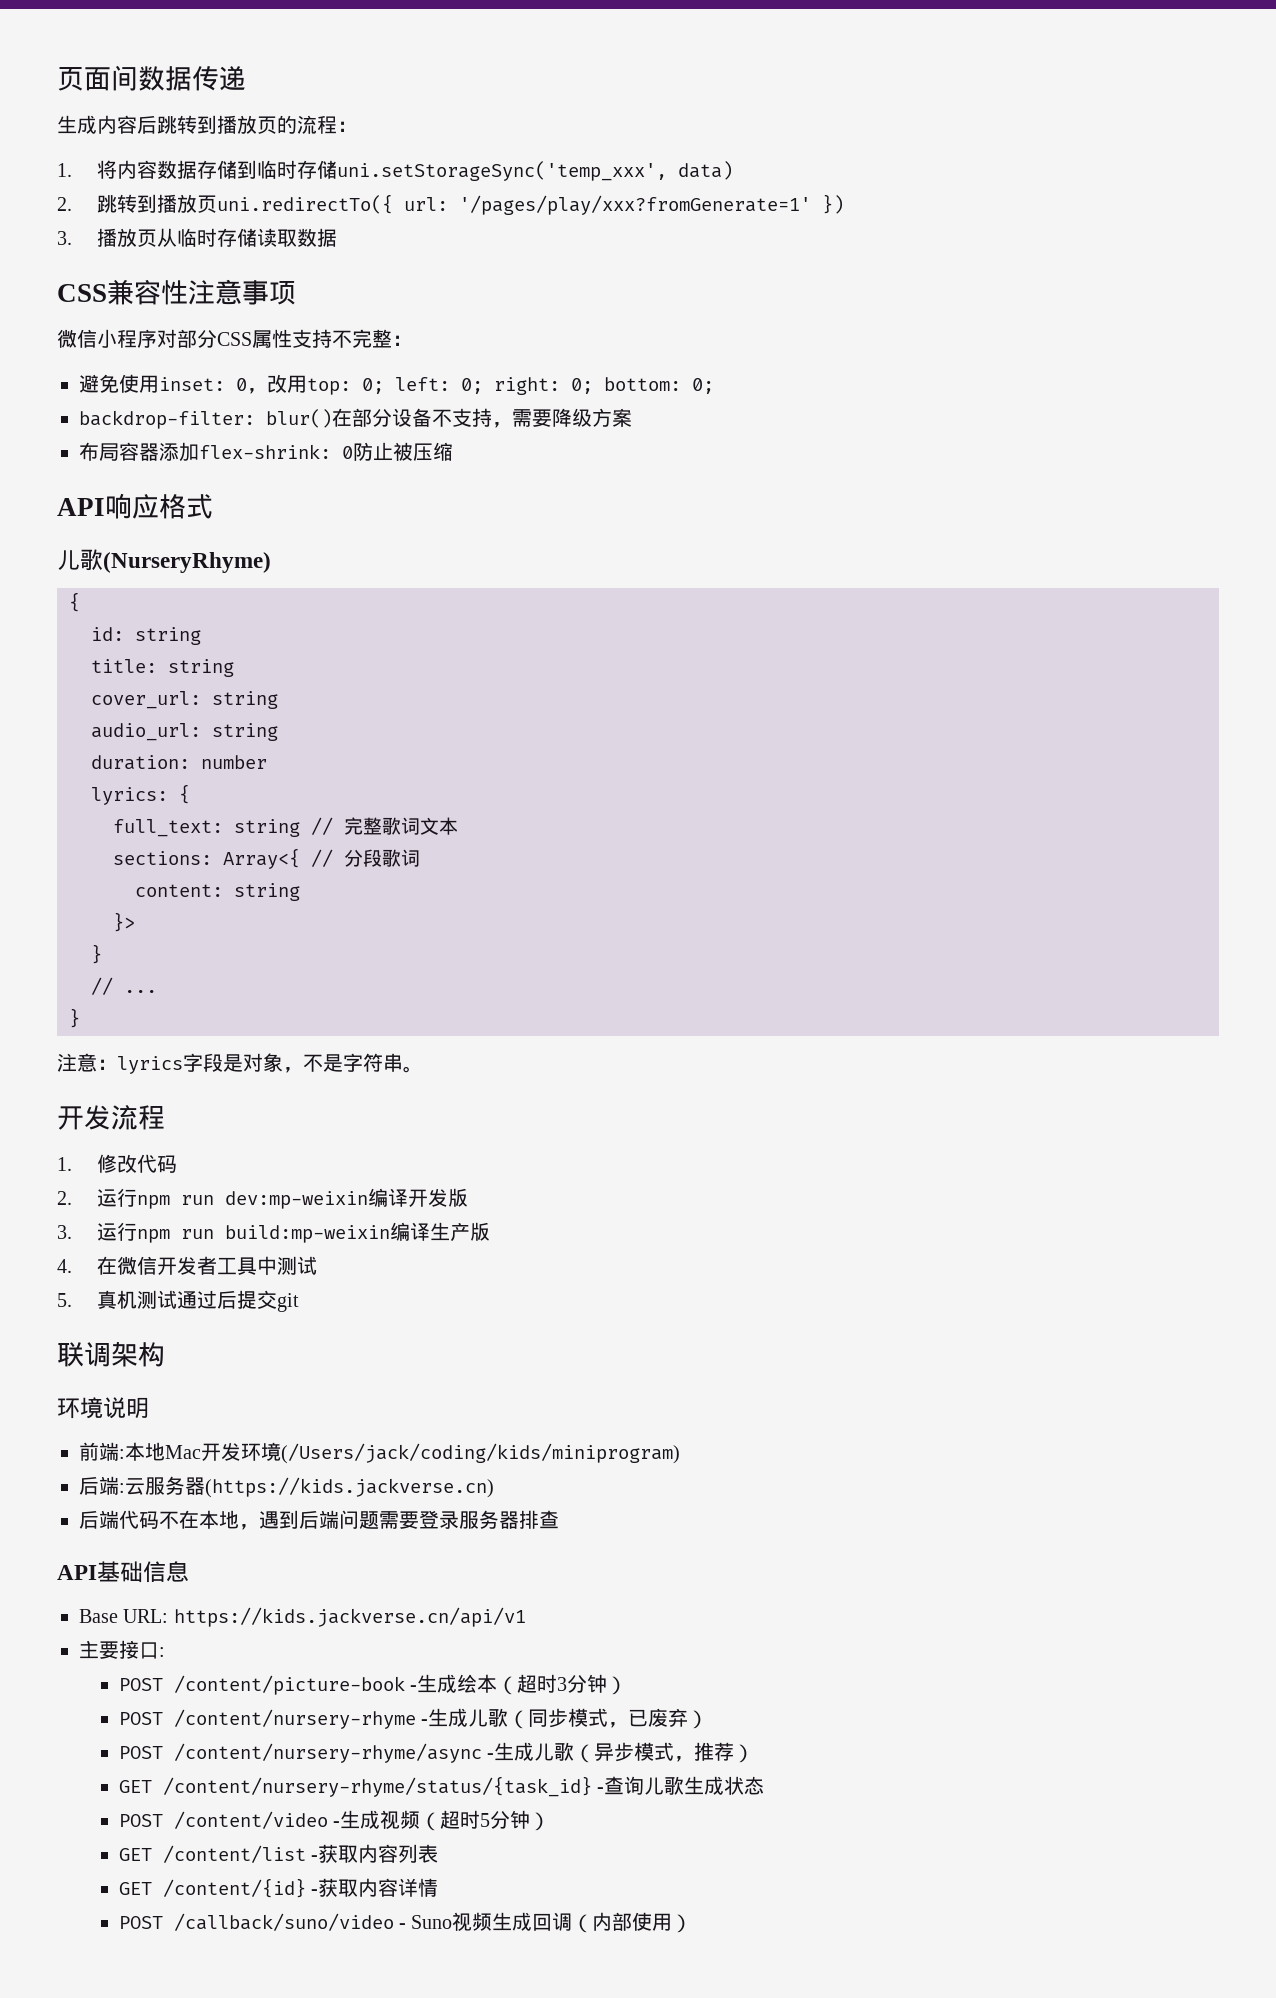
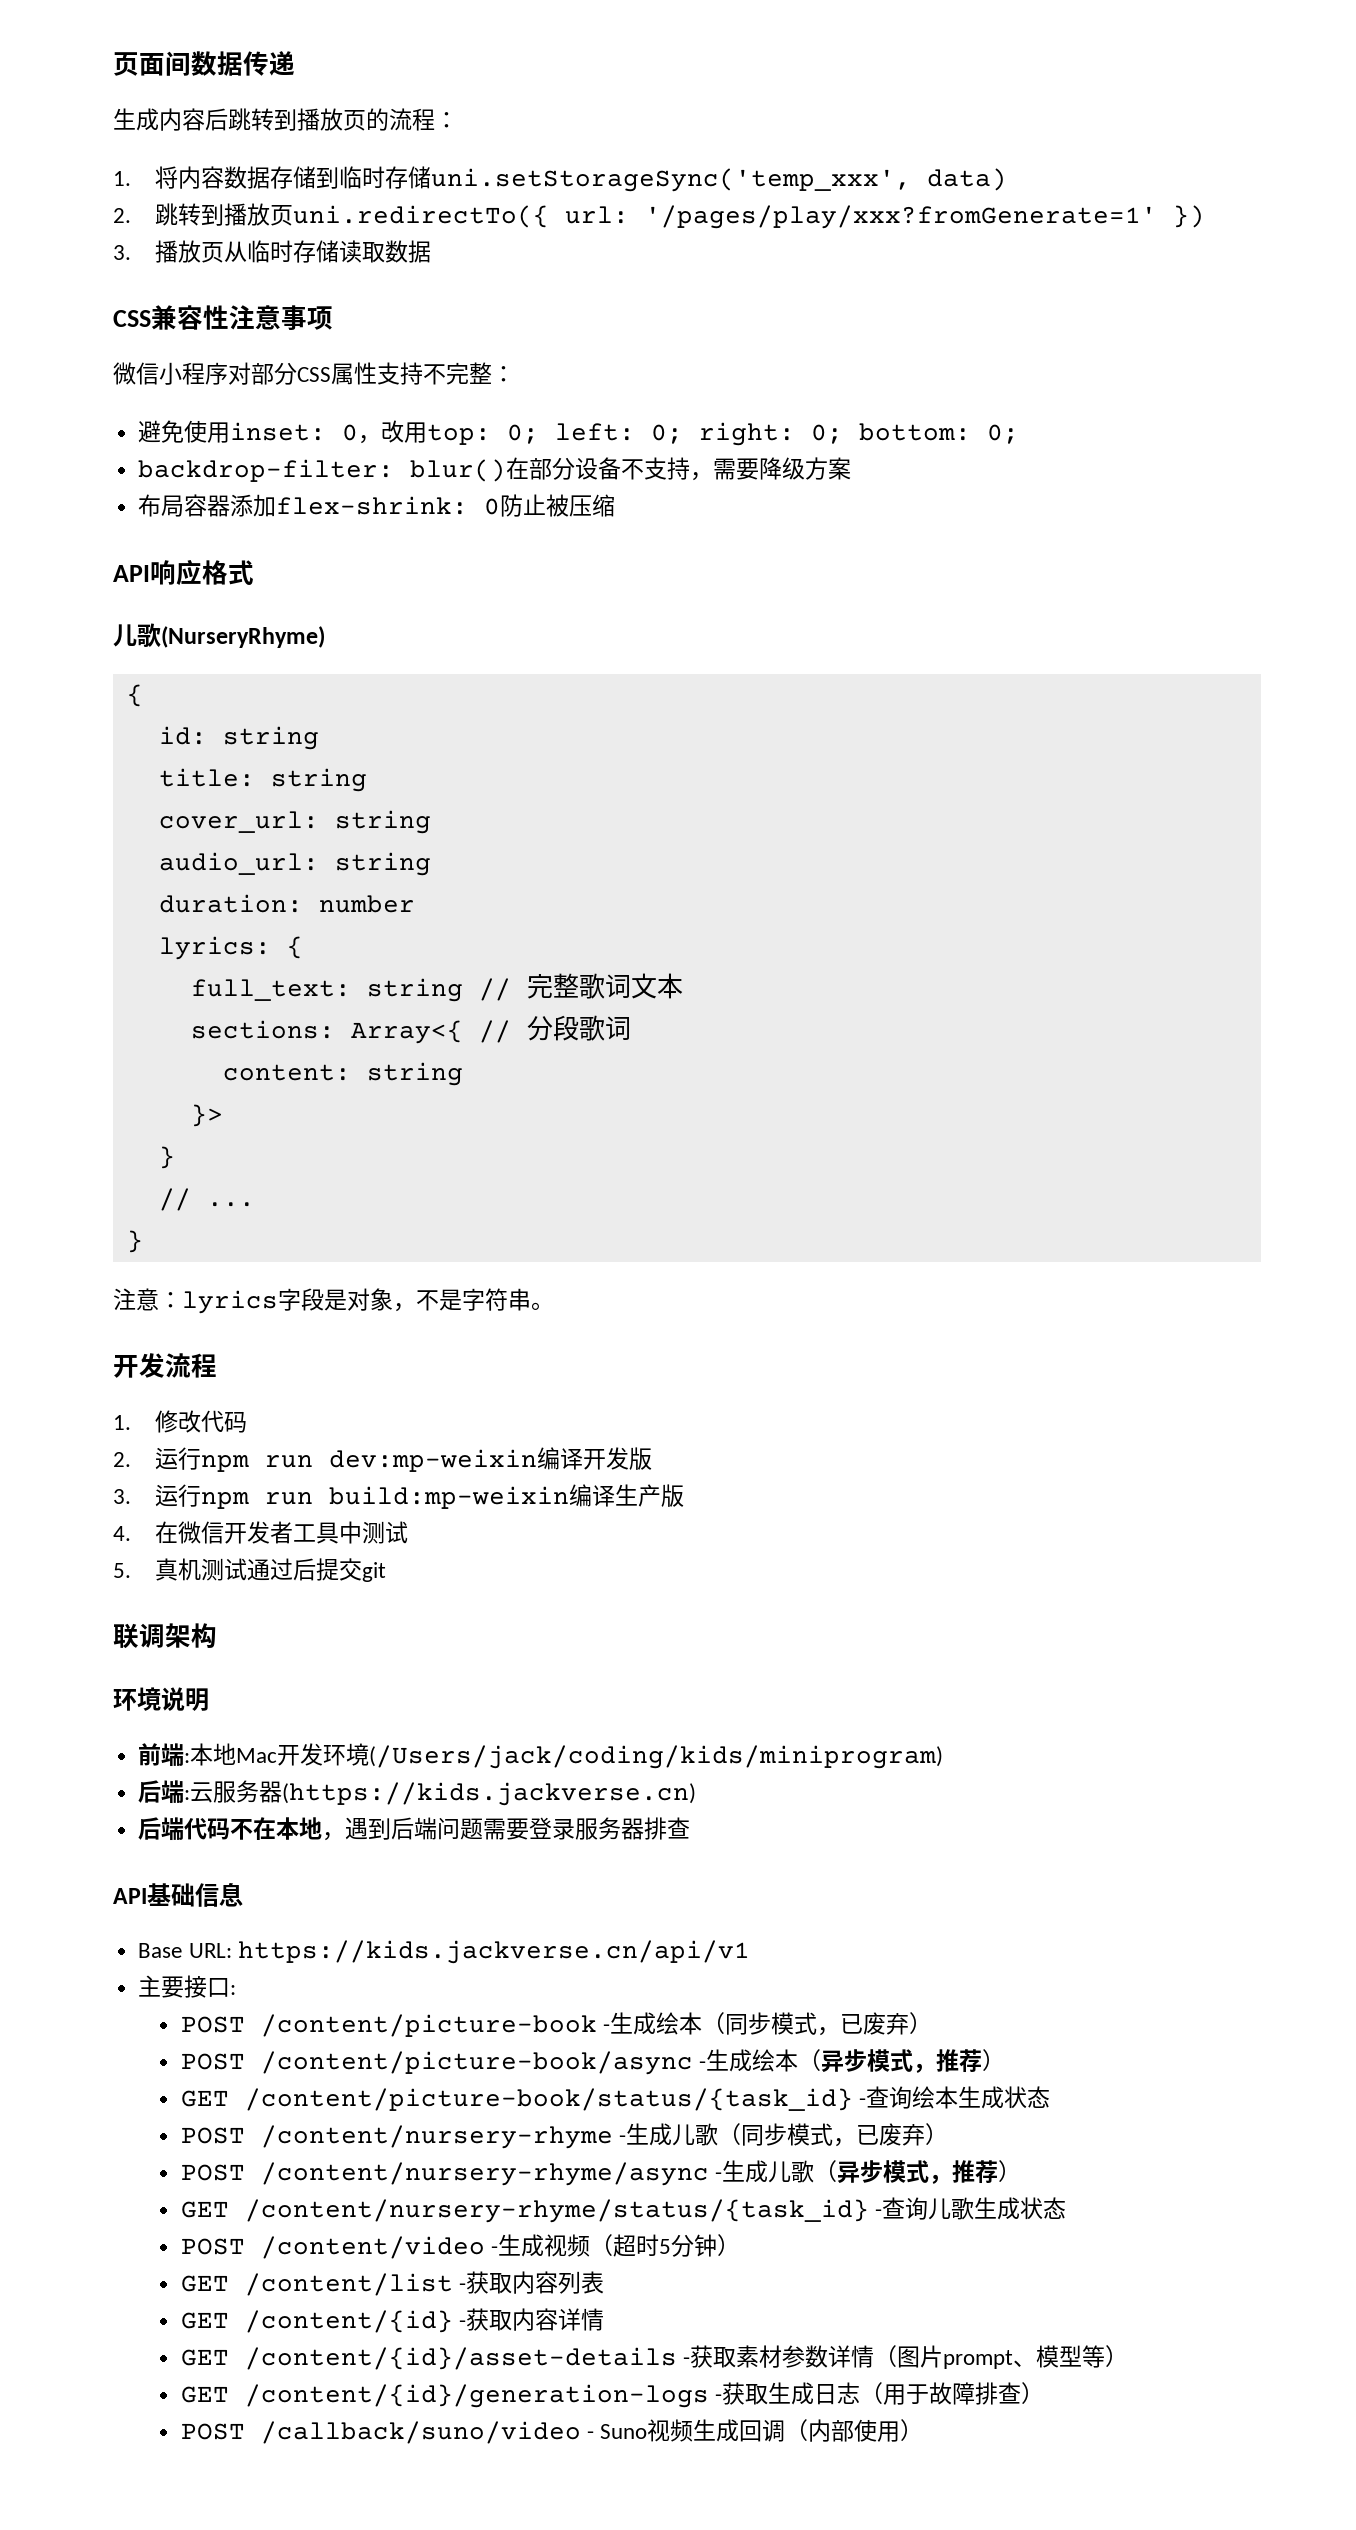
- POST /content/picture-book -生成绘本（超时3分钟）
+ POST /content/picture-book -生成绘本（同步模式，已废弃）
+ POST /content/picture-book/async -生成绘本（异步模式，推荐）
+ GET /content/picture-book/status/{task_id} -查询绘本生成状态
+ GET /content/{id}/asset-details -获取素材参数详情（图片prompt、模型等）
+ GET /content/{id}/generation-logs -获取生成日志（用于故障排查）

